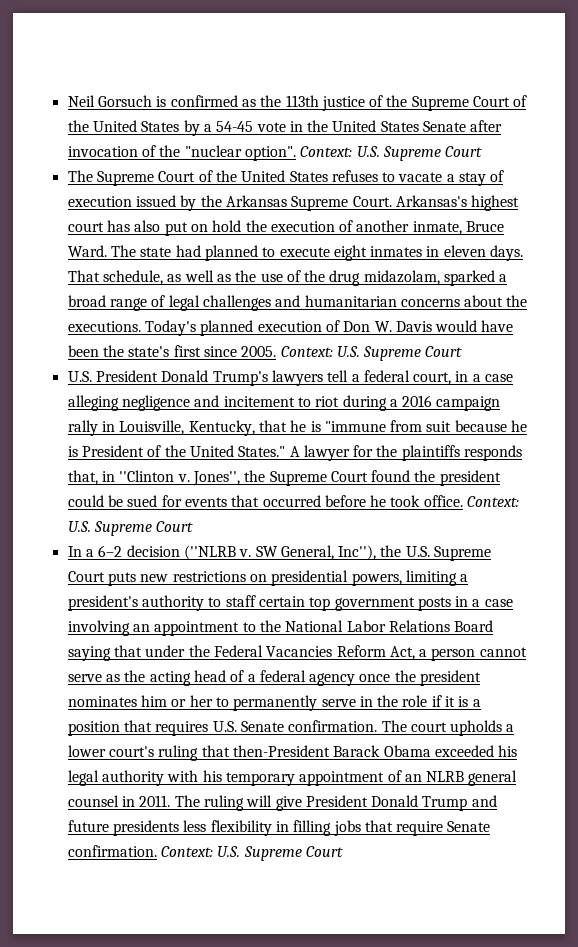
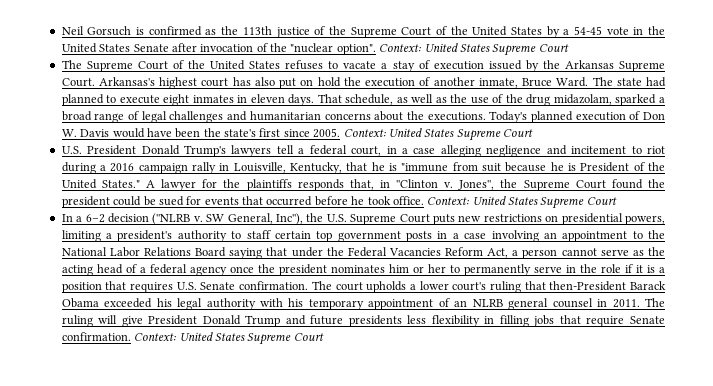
- Neil Gorsuch is confirmed as the 113th justice of the Supreme Court of the United States by a 54-45 vote in the United States Senate after invocation of the "nuclear option". Context: U.S. Supreme Court
+ Neil Gorsuch is confirmed as the 113th justice of the Supreme Court of the United States by a 54-45 vote in the United States Senate after invocation of the "nuclear option". Context: United States Supreme Court
- Today's planned execution of Don W. Davis would have been the state's first since 2005. Context: U.S. Supreme Court
+ Today's planned execution of Don W. Davis would have been the state's first since 2005. Context: United States Supreme Court
- Jones'', the Supreme Court found the president could be sued for events that occurred before he took office. Context: U.S. Supreme Court
+ Jones'', the Supreme Court found the president could be sued for events that occurred before he took office. Context: United States Supreme Court
- The ruling will give President Donald Trump and future presidents less flexibility in filling jobs that require Senate confirmation. Context: U.S. Supreme Court
+ The ruling will give President Donald Trump and future presidents less flexibility in filling jobs that require Senate confirmation. Context: United States Supreme Court

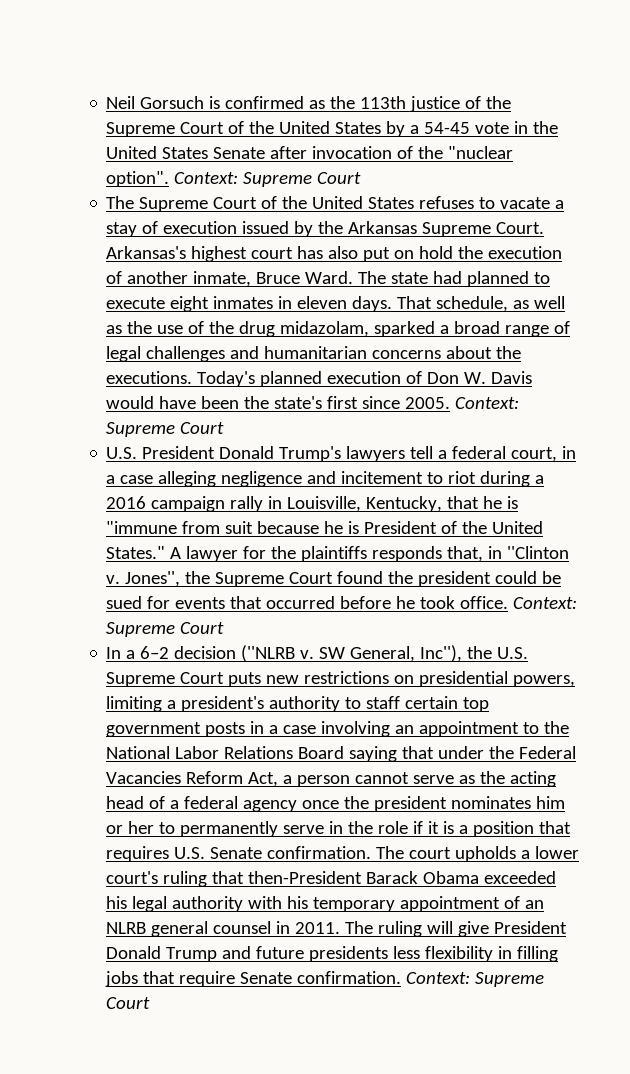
- Neil Gorsuch is confirmed as the 113th justice of the Supreme Court of the United States by a 54-45 vote in the United States Senate after invocation of the "nuclear option". Context: United States Supreme Court
+ Neil Gorsuch is confirmed as the 113th justice of the Supreme Court of the United States by a 54-45 vote in the United States Senate after invocation of the "nuclear option". Context: Supreme Court
- Today's planned execution of Don W. Davis would have been the state's first since 2005. Context: United States Supreme Court
+ Today's planned execution of Don W. Davis would have been the state's first since 2005. Context: Supreme Court
- Jones'', the Supreme Court found the president could be sued for events that occurred before he took office. Context: United States Supreme Court
+ Jones'', the Supreme Court found the president could be sued for events that occurred before he took office. Context: Supreme Court
- The ruling will give President Donald Trump and future presidents less flexibility in filling jobs that require Senate confirmation. Context: United States Supreme Court
+ The ruling will give President Donald Trump and future presidents less flexibility in filling jobs that require Senate confirmation. Context: Supreme Court

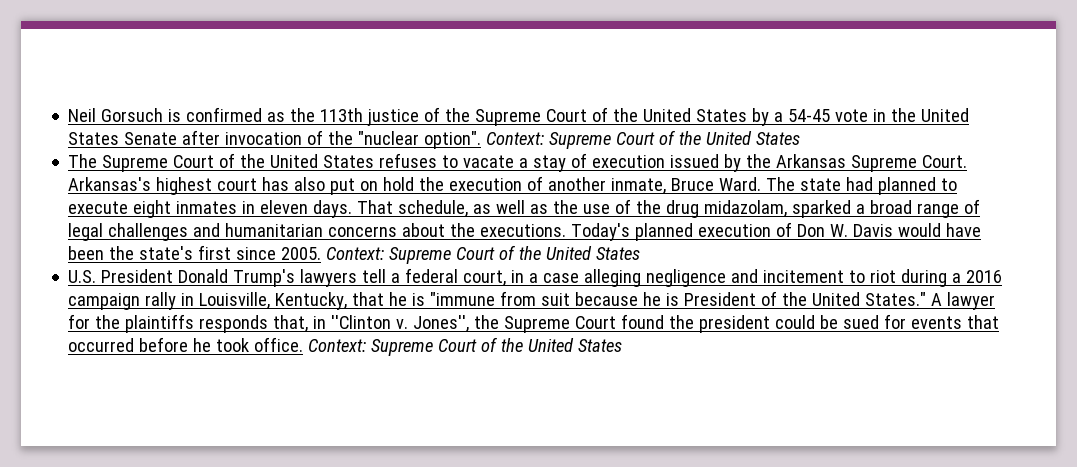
- Neil Gorsuch is confirmed as the 113th justice of the Supreme Court of the United States by a 54-45 vote in the United States Senate after invocation of the "nuclear option". Context: Supreme Court
+ Neil Gorsuch is confirmed as the 113th justice of the Supreme Court of the United States by a 54-45 vote in the United States Senate after invocation of the "nuclear option". Context: Supreme Court of the United States
- Today's planned execution of Don W. Davis would have been the state's first since 2005. Context: Supreme Court
+ Today's planned execution of Don W. Davis would have been the state's first since 2005. Context: Supreme Court of the United States
- Jones'', the Supreme Court found the president could be sued for events that occurred before he took office. Context: Supreme Court
- In a 6–2 decision (''NLRB v. SW General, Inc''), the U.S. Supreme Court puts new restrictions on presidential powers, limiting a president's authority to staff certain top government posts in a case involving an appointment to the National Labor Relations Board saying that under the Federal Vacancies Reform Act, a person cannot serve as the acting head of a federal agency once the president nominates him or her to permanently serve in the role if it is a position that requires U.S. Senate confirmation. The court upholds a lower court's ruling that then-President Barack Obama exceeded his legal authority with his temporary appointment of an NLRB general counsel in 2011. The ruling will give President Donald Trump and future presidents less flexibility in filling jobs that require Senate confirmation. Context: Supreme Court
+ Jones'', the Supreme Court found the president could be sued for events that occurred before he took office. Context: Supreme Court of the United States

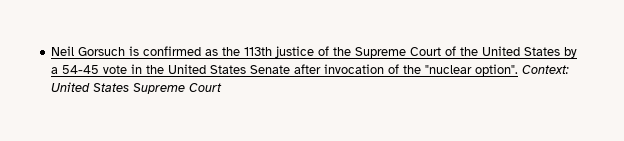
- Neil Gorsuch is confirmed as the 113th justice of the Supreme Court of the United States by a 54-45 vote in the United States Senate after invocation of the "nuclear option". Context: Supreme Court of the United States
- The Supreme Court of the United States refuses to vacate a stay of execution issued by the Arkansas Supreme Court. Arkansas's highest court has also put on hold the execution of another inmate, Bruce Ward. The state had planned to execute eight inmates in eleven days. That schedule, as well as the use of the drug midazolam, sparked a broad range of legal challenges and humanitarian concerns about the executions. Today's planned execution of Don W. Davis would have been the state's first since 2005. Context: Supreme Court of the United States
- U.S. President Donald Trump's lawyers tell a federal court, in a case alleging negligence and incitement to riot during a 2016 campaign rally in Louisville, Kentucky, that he is "immune from suit because he is President of the United States." A lawyer for the plaintiffs responds that, in ''Clinton v. Jones'', the Supreme Court found the president could be sued for events that occurred before he took office. Context: Supreme Court of the United States
+ Neil Gorsuch is confirmed as the 113th justice of the Supreme Court of the United States by a 54-45 vote in the United States Senate after invocation of the "nuclear option". Context: United States Supreme Court

